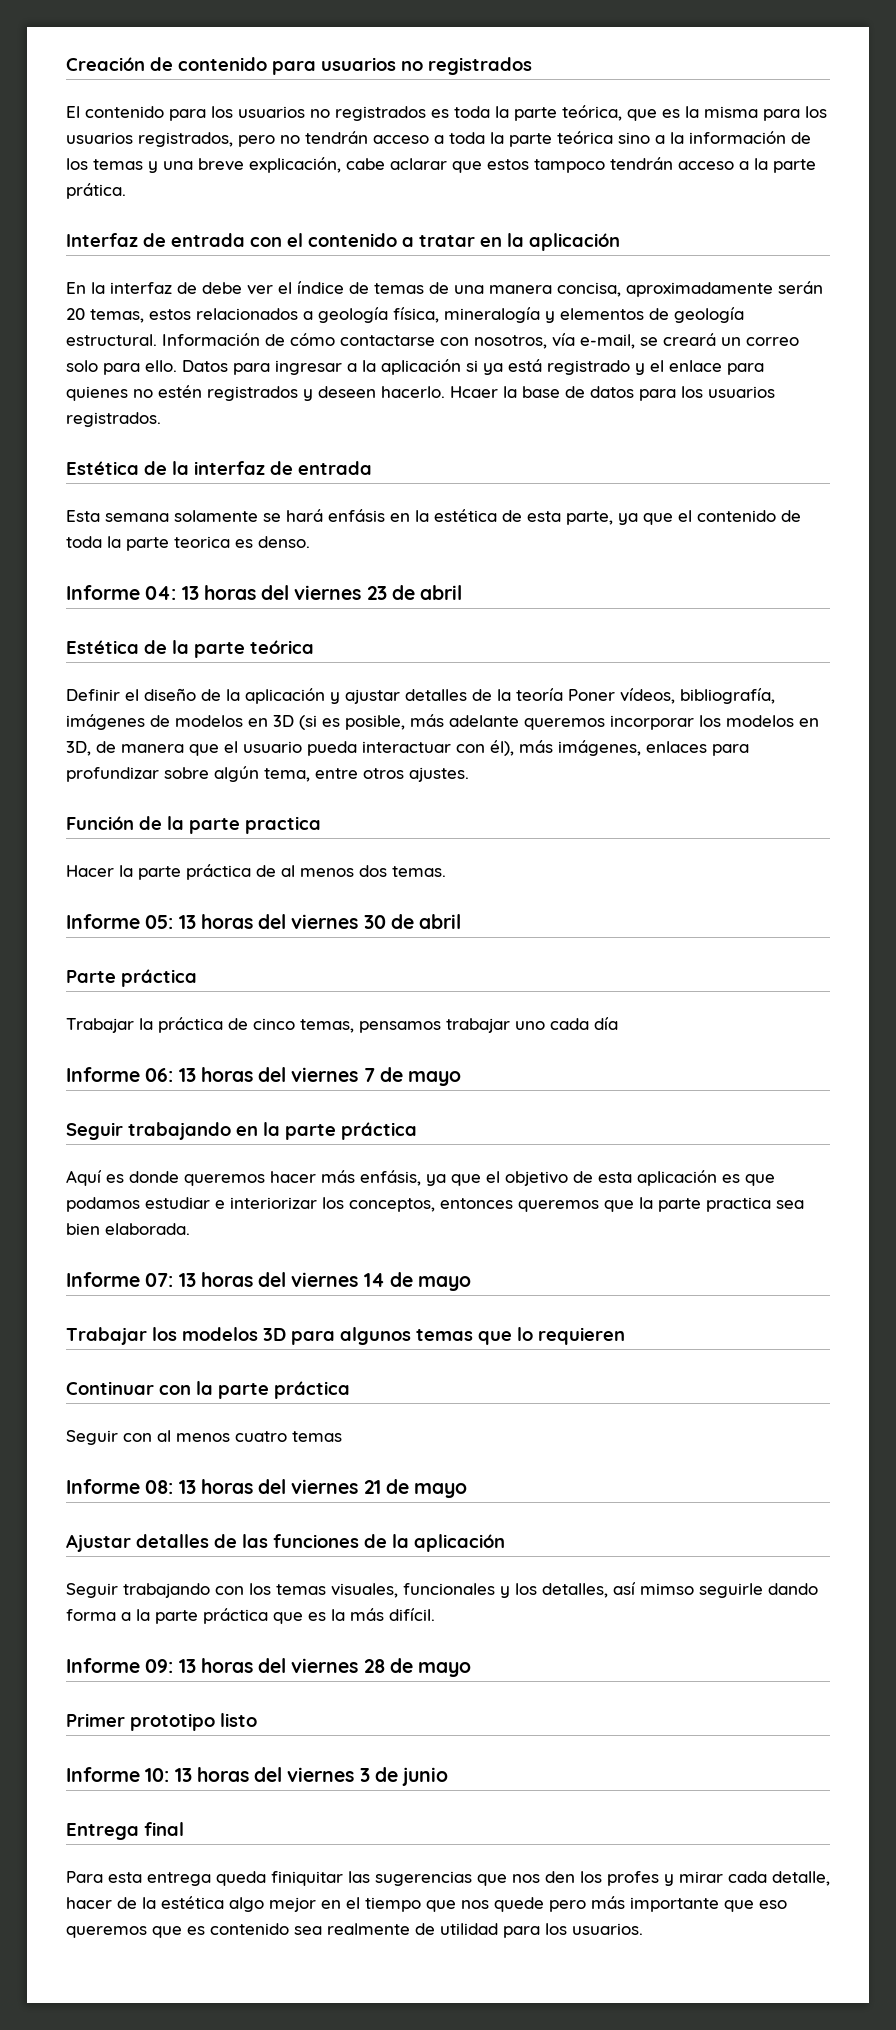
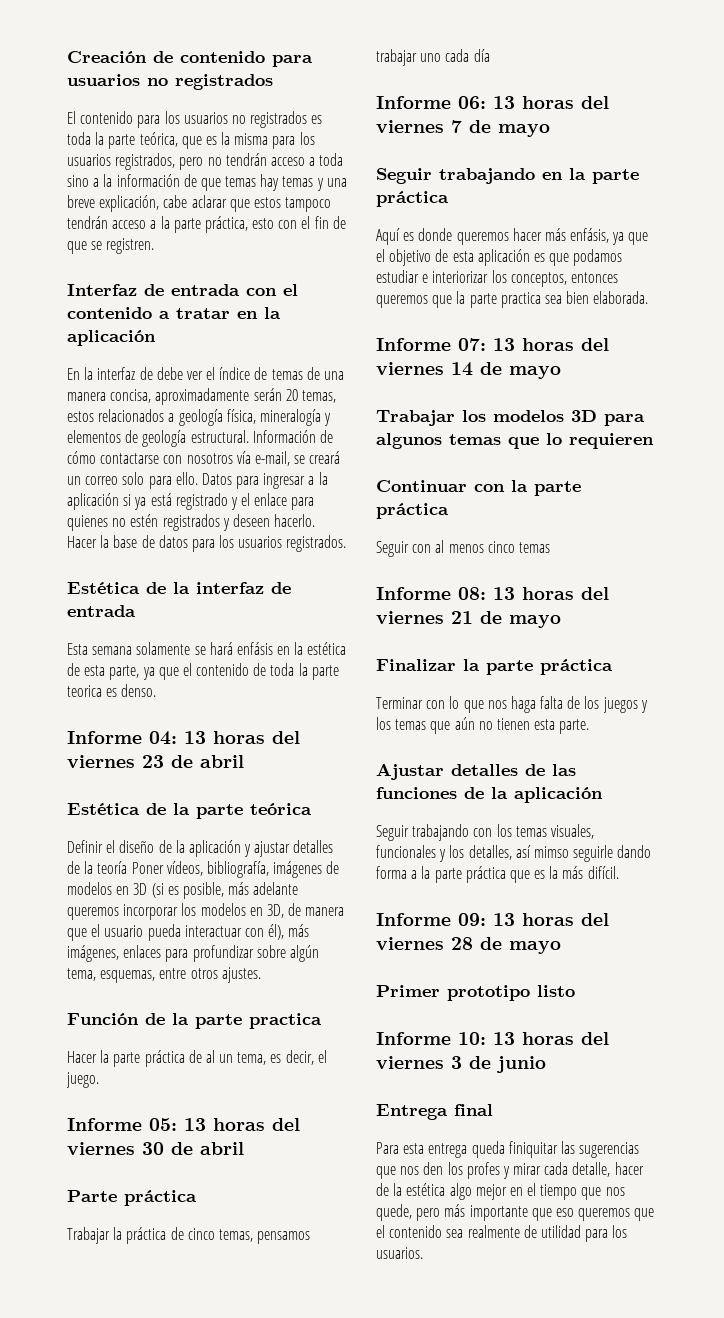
- El contenido para los usuarios no registrados es toda la parte teórica, que es la misma para los usuarios registrados, pero no tendrán acceso a toda la parte teórica sino a la información de los temas y una breve explicación, cabe aclarar que estos tampoco tendrán acceso a la parte prática.
+ El contenido para los usuarios no registrados es toda la parte teórica, que es la misma para los usuarios registrados, pero no tendrán acceso a toda sino a la información de que temas hay temas y una breve explicación, cabe aclarar que estos tampoco tendrán acceso a la parte práctica, esto con el fin de que se registren.
- Información de cómo contactarse con nosotros, vía e-mail, se creará un correo solo para ello.
+ Información de cómo contactarse con nosotros vía e-mail, se creará un correo solo para ello.
- Hcaer la base de datos para los usuarios registrados.
+ Hacer la base de datos para los usuarios registrados.
- Definir el diseño de la aplicación y ajustar detalles de la teoría Poner vídeos, bibliografía, imágenes de modelos en 3D (si es posible, más adelante queremos incorporar los modelos en 3D, de manera que el usuario pueda interactuar con él), más imágenes, enlaces para profundizar sobre algún tema, entre otros ajustes.
+ Definir el diseño de la aplicación y ajustar detalles de la teoría Poner vídeos, bibliografía, imágenes de modelos en 3D (si es posible, más adelante queremos incorporar los modelos en 3D, de manera que el usuario pueda interactuar con él), más imágenes, enlaces para profundizar sobre algún tema, esquemas, entre otros ajustes.
- Hacer la parte práctica de al menos dos temas.
+ Hacer la parte práctica de al un tema, es decir, el juego.
- Seguir con al menos cuatro temas
+ Seguir con al menos cinco temas
+ Finalizar la parte práctica
+ Terminar con lo que nos haga falta de los juegos y los temas que aún no tienen esta parte.
- Para esta entrega queda finiquitar las sugerencias que nos den los profes y mirar cada detalle, hacer de la estética algo mejor en el tiempo que nos quede pero más importante que eso queremos que es contenido sea realmente de utilidad para los usuarios.
+ Para esta entrega queda finiquitar las sugerencias que nos den los profes y mirar cada detalle, hacer de la estética algo mejor en el tiempo que nos quede, pero más importante que eso queremos que el contenido sea realmente de utilidad para los usuarios.

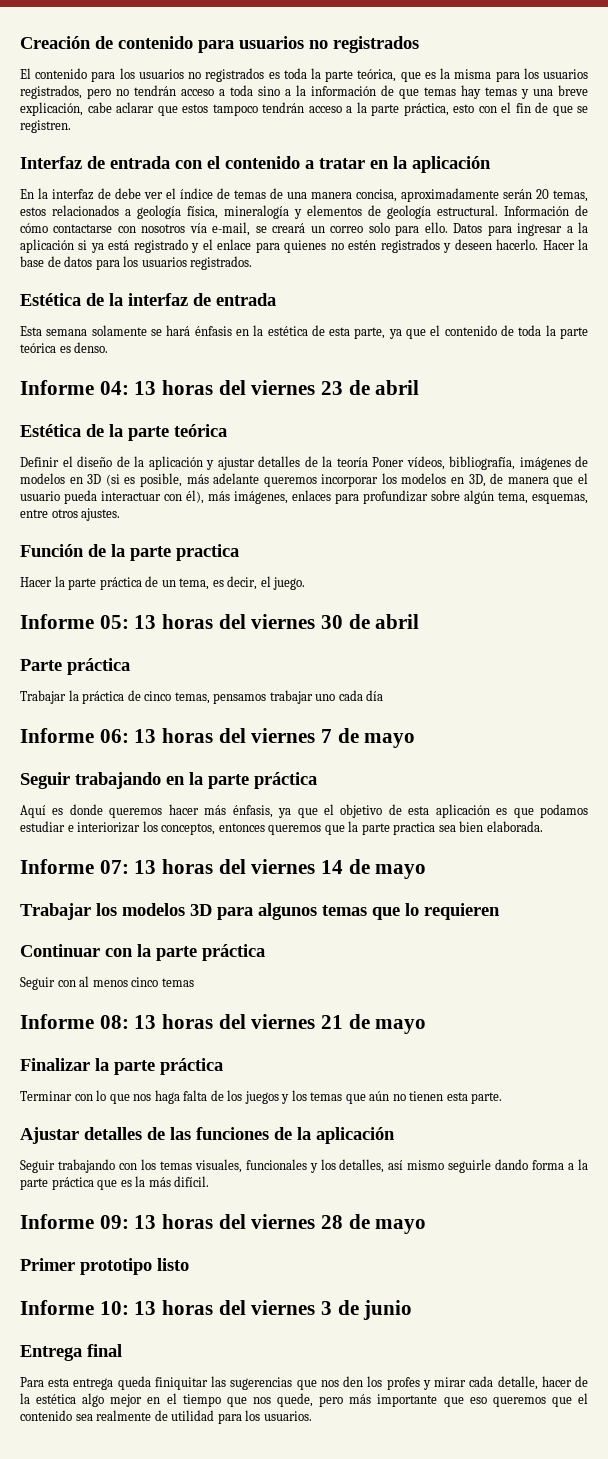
- Esta semana solamente se hará enfásis en la estética de esta parte, ya que el contenido de toda la parte teorica es denso.
+ Esta semana solamente se hará énfasis en la estética de esta parte, ya que el contenido de toda la parte teórica es denso.
- Hacer la parte práctica de al un tema, es decir, el juego.
+ Hacer la parte práctica de un tema, es decir, el juego.
- Aquí es donde queremos hacer más enfásis, ya que el objetivo de esta aplicación es que podamos estudiar e interiorizar los conceptos, entonces queremos que la parte practica sea bien elaborada.
+ Aquí es donde queremos hacer más énfasis, ya que el objetivo de esta aplicación es que podamos estudiar e interiorizar los conceptos, entonces queremos que la parte practica sea bien elaborada.
- Seguir trabajando con los temas visuales, funcionales y los detalles, así mimso seguirle dando forma a la parte práctica que es la más difícil.
+ Seguir trabajando con los temas visuales, funcionales y los detalles, así mismo seguirle dando forma a la parte práctica que es la más difícil.

